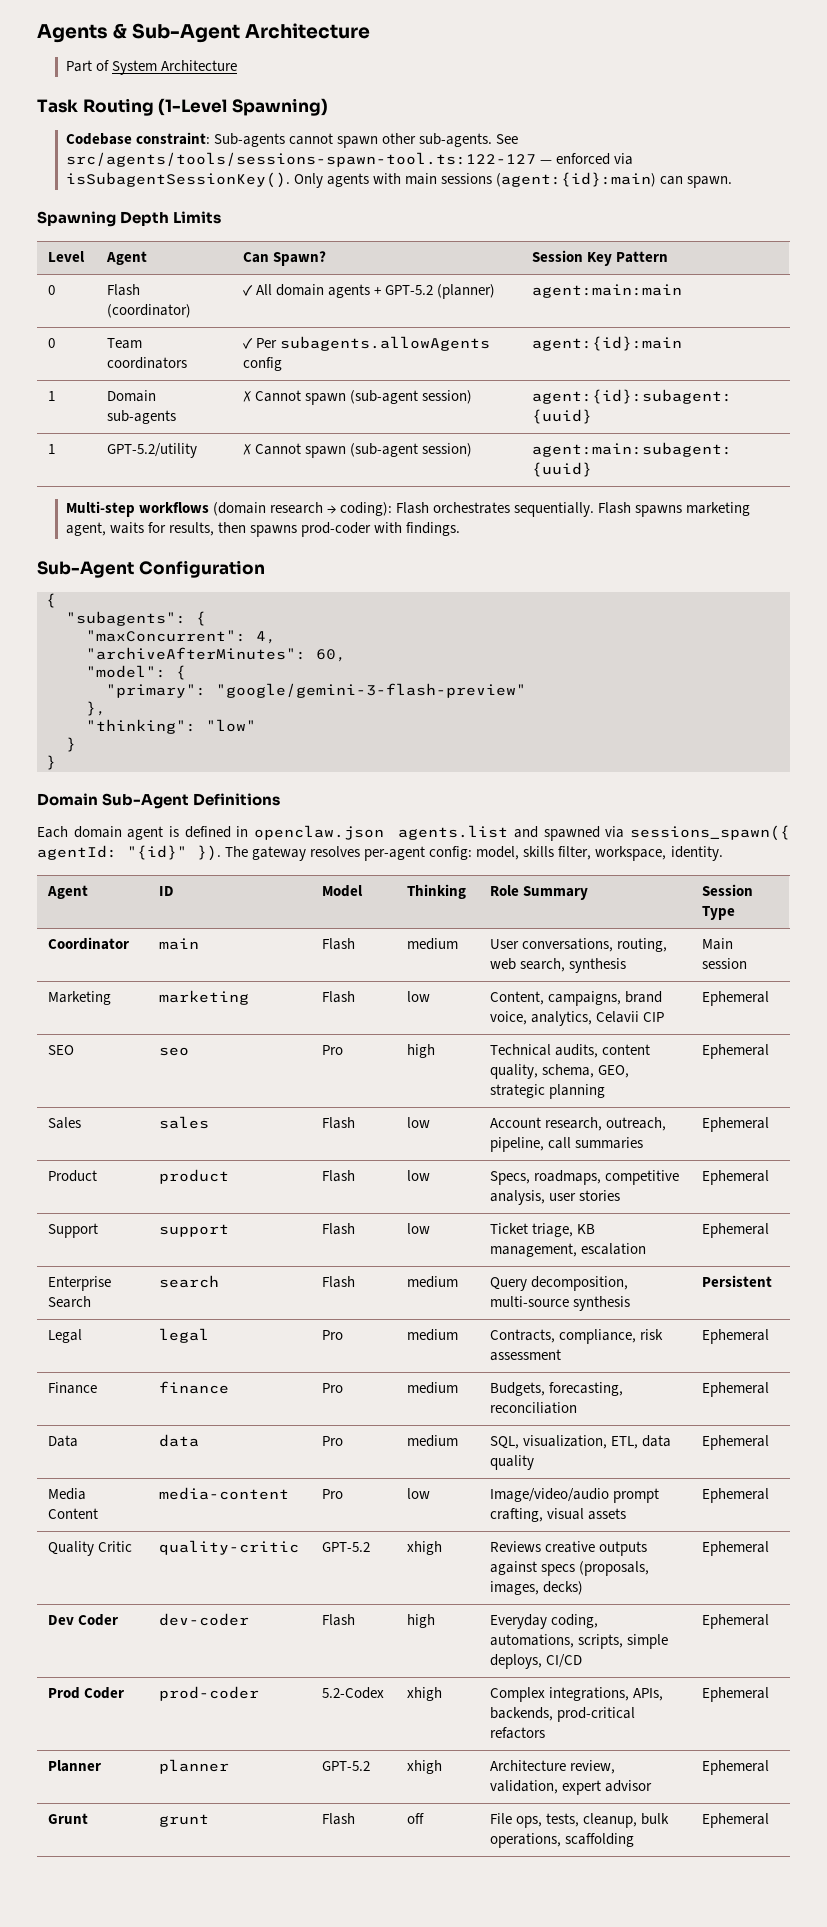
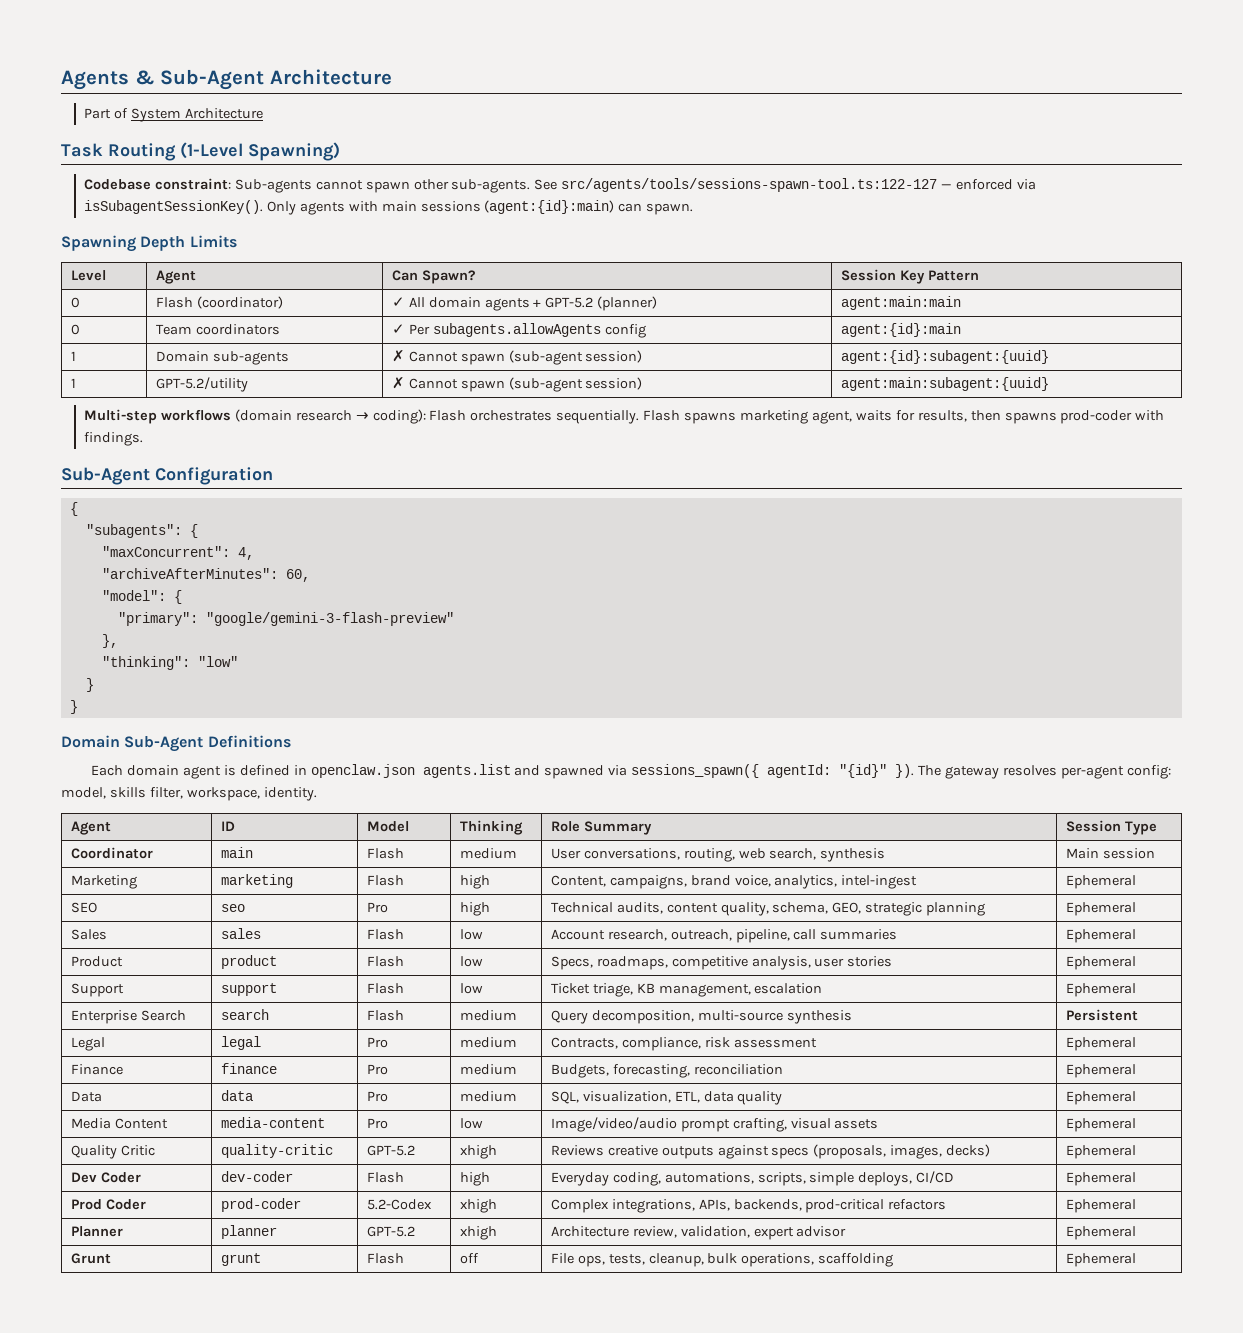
- Marketing | marketing | Flash | low | Content, campaigns, brand voice, analytics, Celavii CIP | Ephemeral
+ Marketing | marketing | Flash | high | Content, campaigns, brand voice, analytics, intel-ingest | Ephemeral

